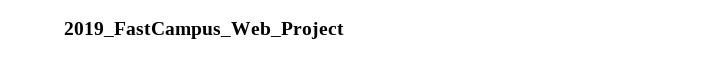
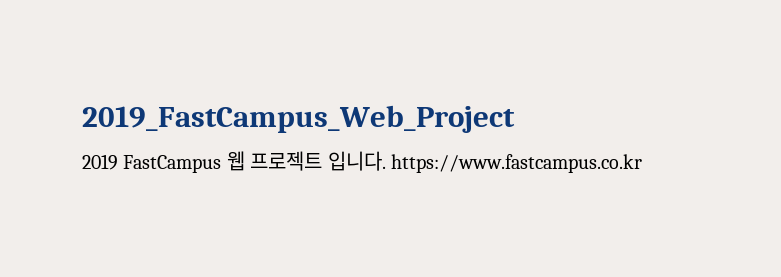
+ 2019 FastCampus 웹 프로젝트 입니다. https://www.fastcampus.co.kr

